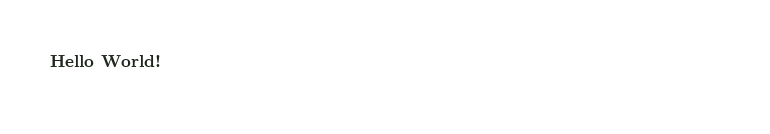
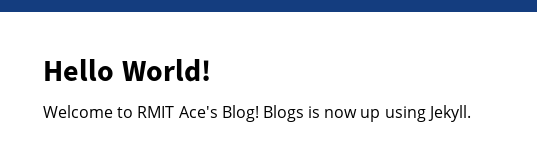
+ Welcome to RMIT Ace's Blog! Blogs is now up using Jekyll.

